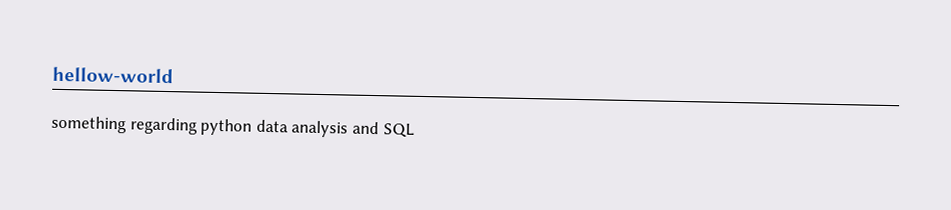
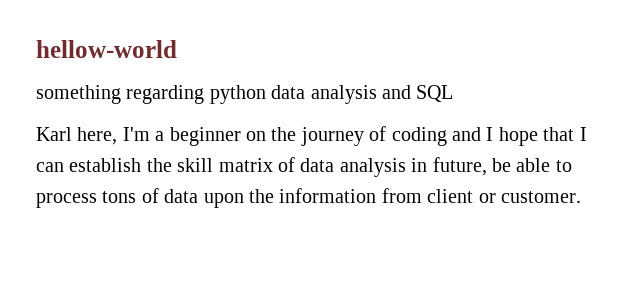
+ Karl here, I'm a beginner on the journey of coding and I hope that I can establish the skill matrix of data analysis in future, be able to process tons of data upon the information from client or customer.

